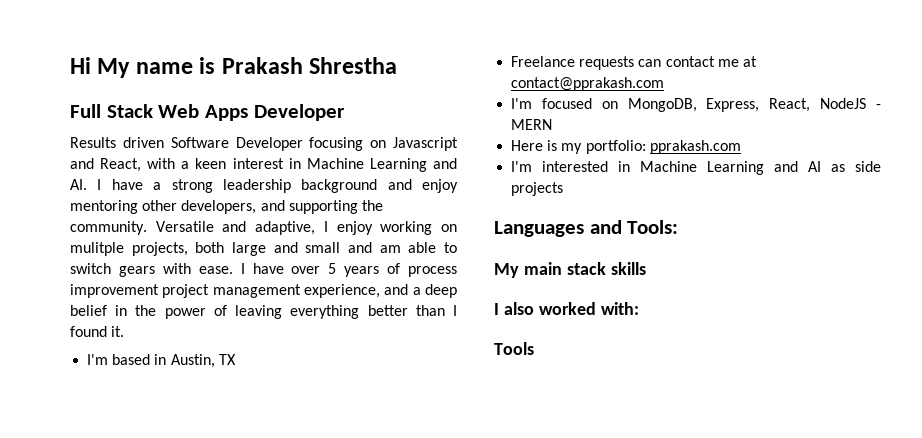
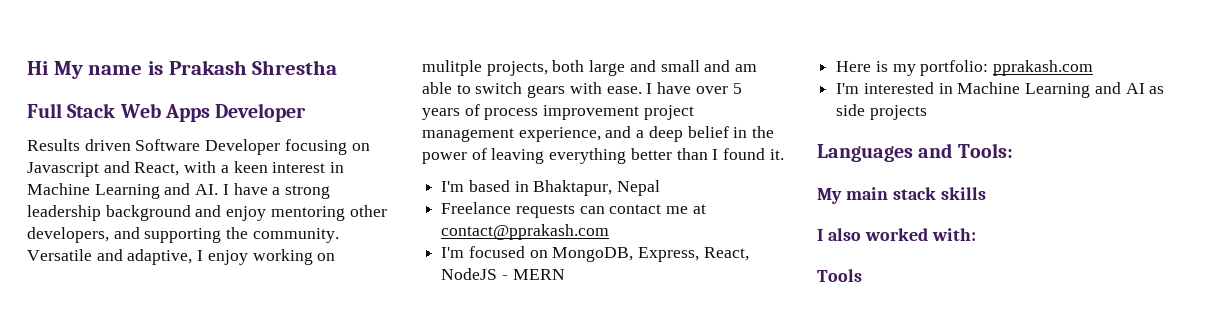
- I'm based in Austin, TX
+ I'm based in Bhaktapur, Nepal

